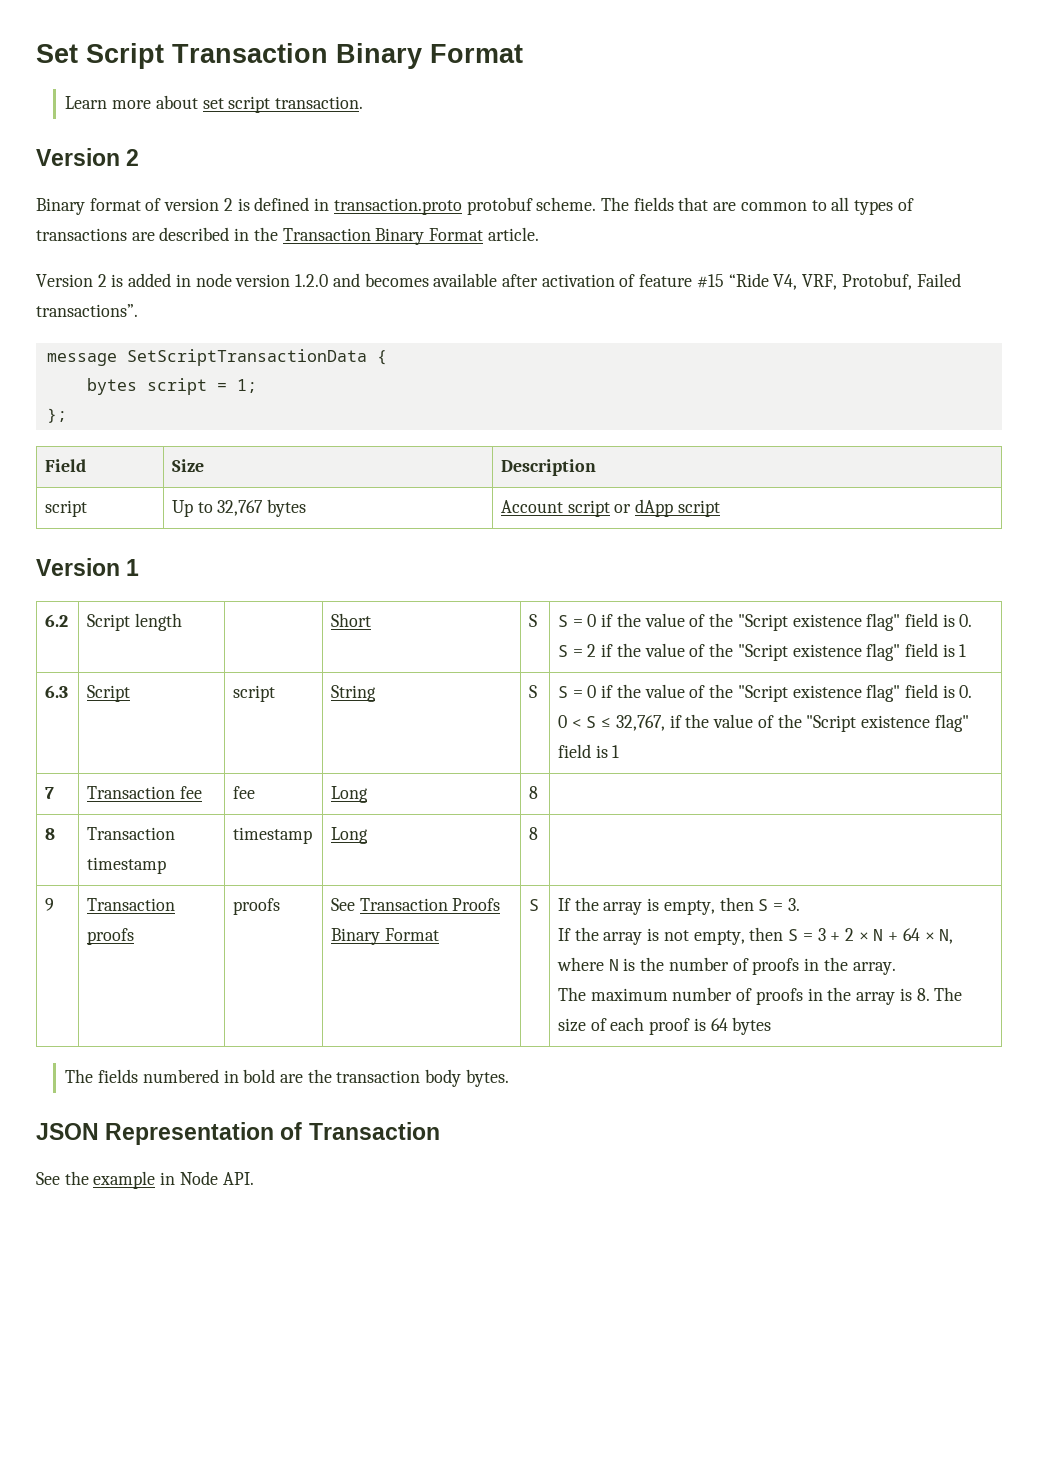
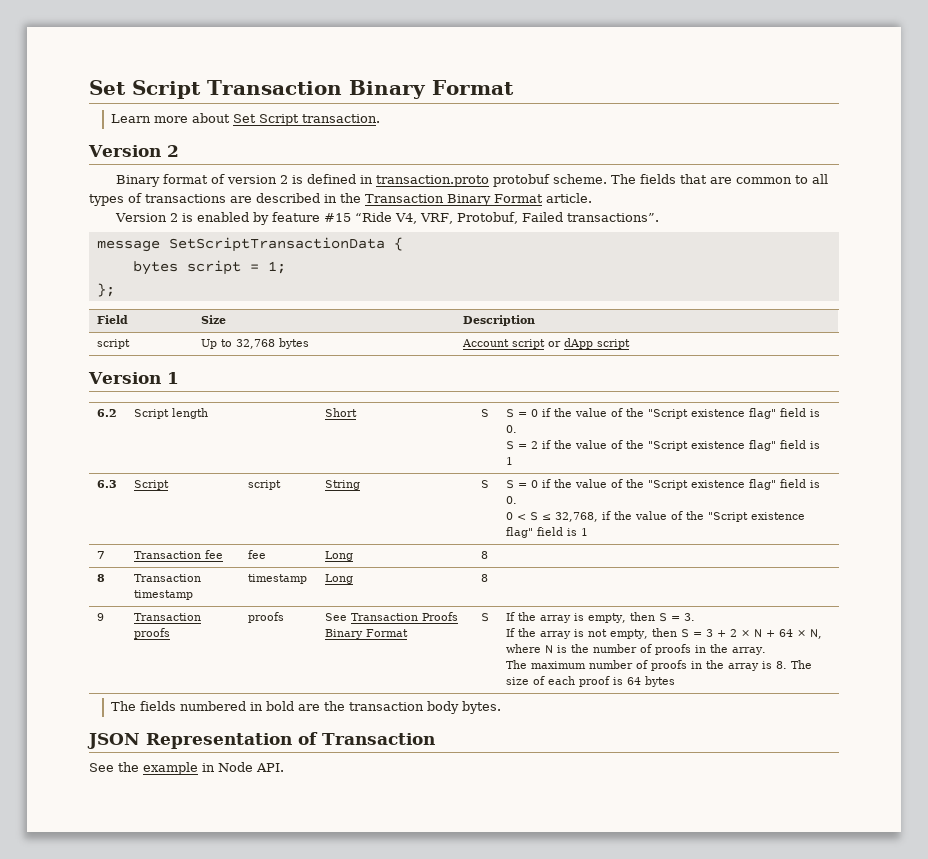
- Learn more about set script transaction.
+ Learn more about Set Script transaction.
- Version 2 is added in node version 1.2.0 and becomes available after activation of feature #15 “Ride V4, VRF, Protobuf, Failed transactions”.
+ Version 2 is enabled by feature #15 “Ride V4, VRF, Protobuf, Failed transactions”.
- script | Up to 32,767 bytes | Account script or dApp script
+ script | Up to 32,768 bytes | Account script or dApp script
  6.3 | Script | script | String | S | S = 0 if the value of the "Script existence flag" field is 0.
- 0 < S ≤ 32,767, if the value of the "Script existence flag" field is 1
+ 0 < S ≤ 32,768, if the value of the "Script existence flag" field is 1

